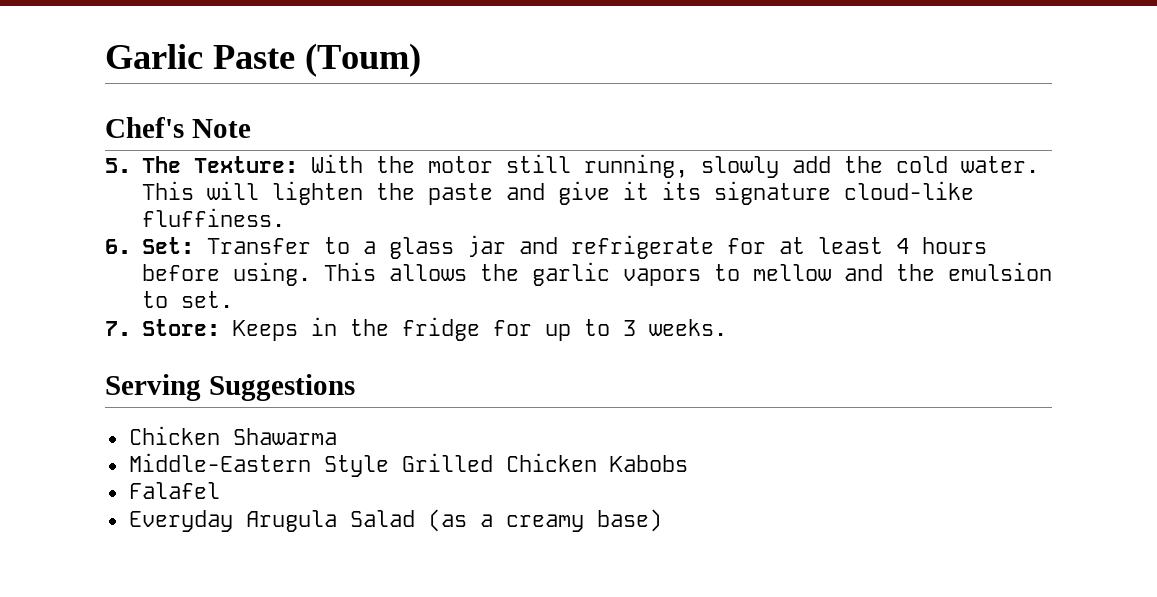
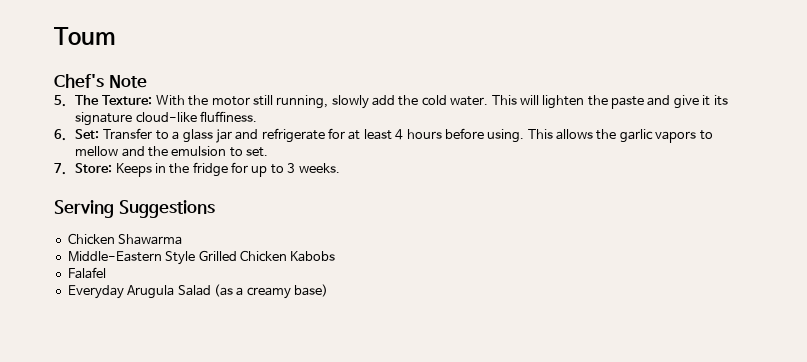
- Garlic Paste (Toum)
+ Toum

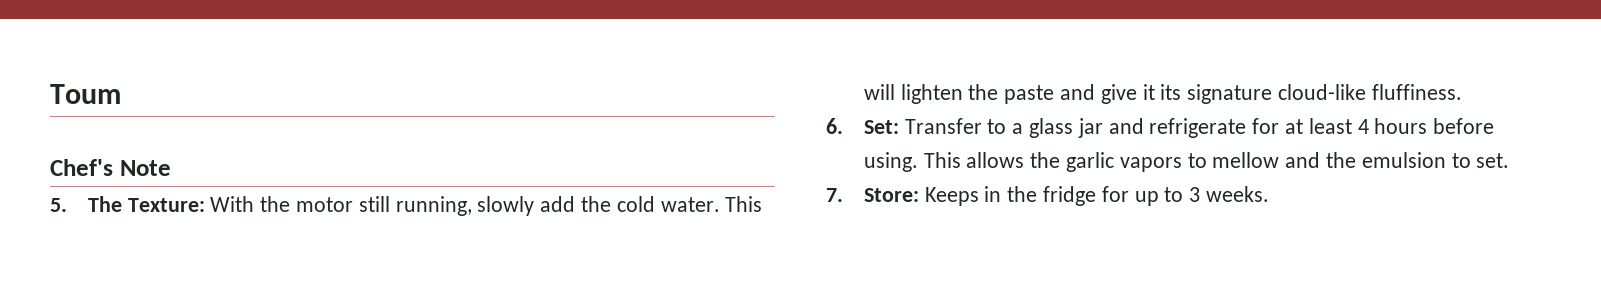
- Serving Suggestions
- Chicken Shawarma
- Middle-Eastern Style Grilled Chicken Kabobs
- Falafel
- Everyday Arugula Salad (as a creamy base)

